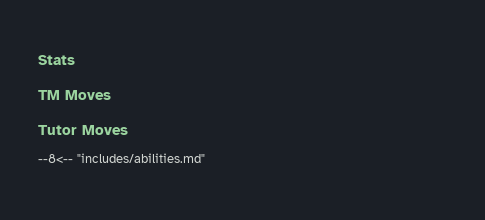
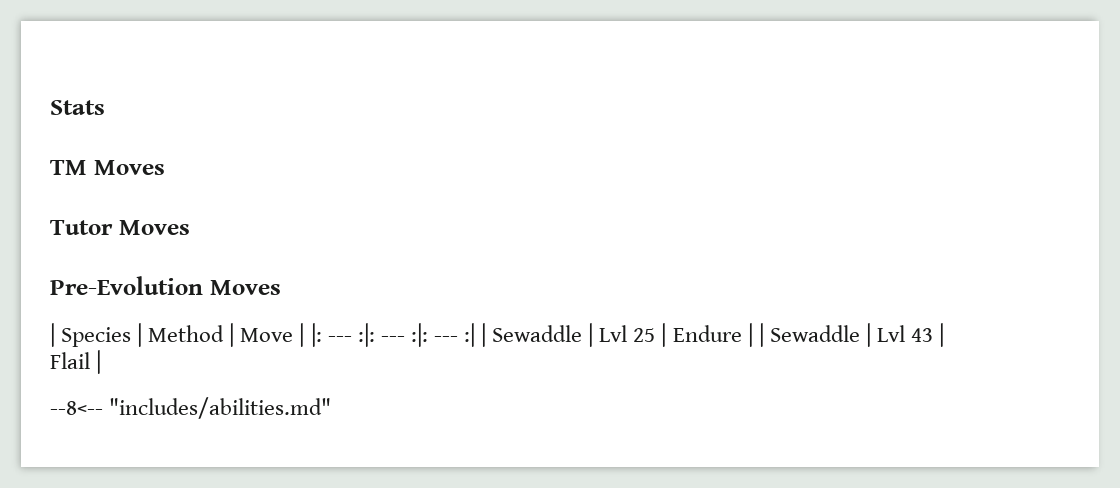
+ Pre-Evolution Moves
+ | Species | Method | Move | |: --- :|: --- :|: --- :| | Sewaddle | Lvl 25 | Endure | | Sewaddle | Lvl 43 | Flail |

